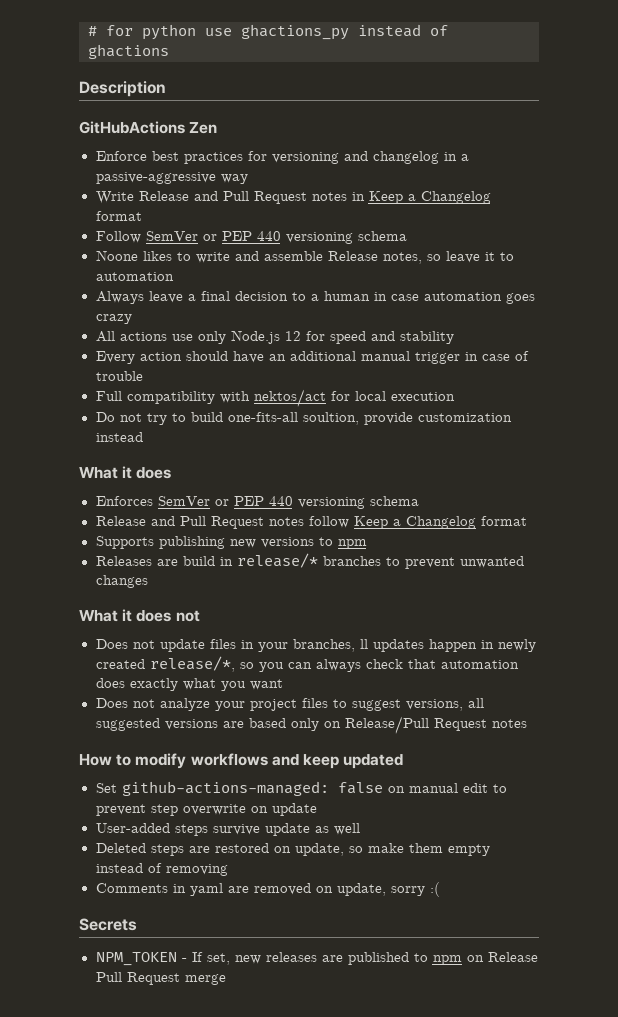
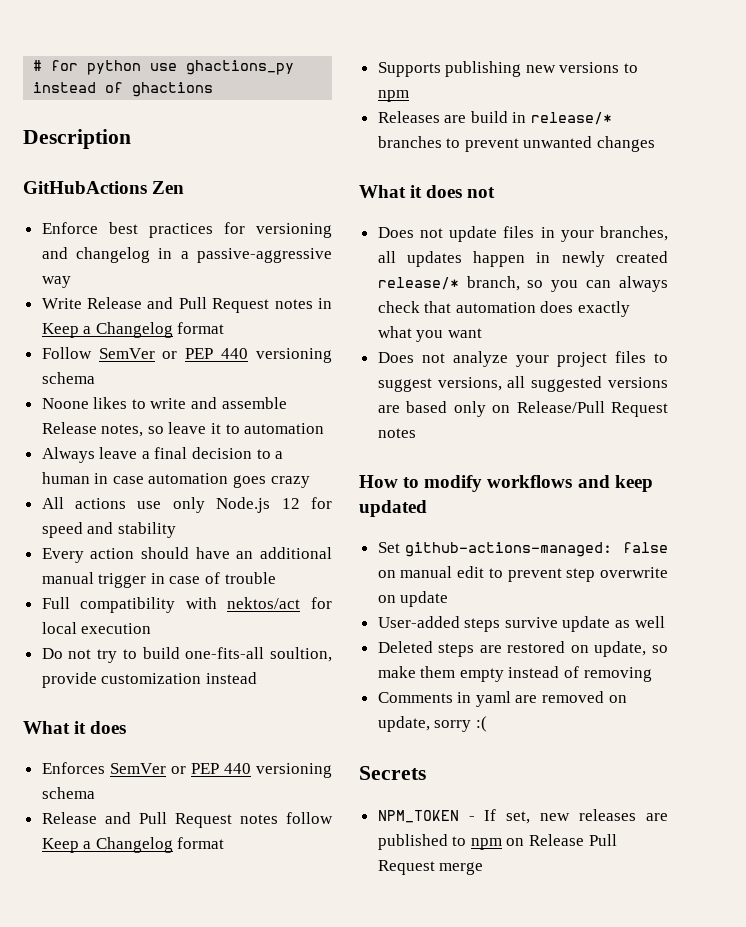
- Does not update files in your branches, ll updates happen in newly created release/*, so you can always check that automation does exactly what you want
+ Does not update files in your branches, all updates happen in newly created release/* branch, so you can always check that automation does exactly what you want

